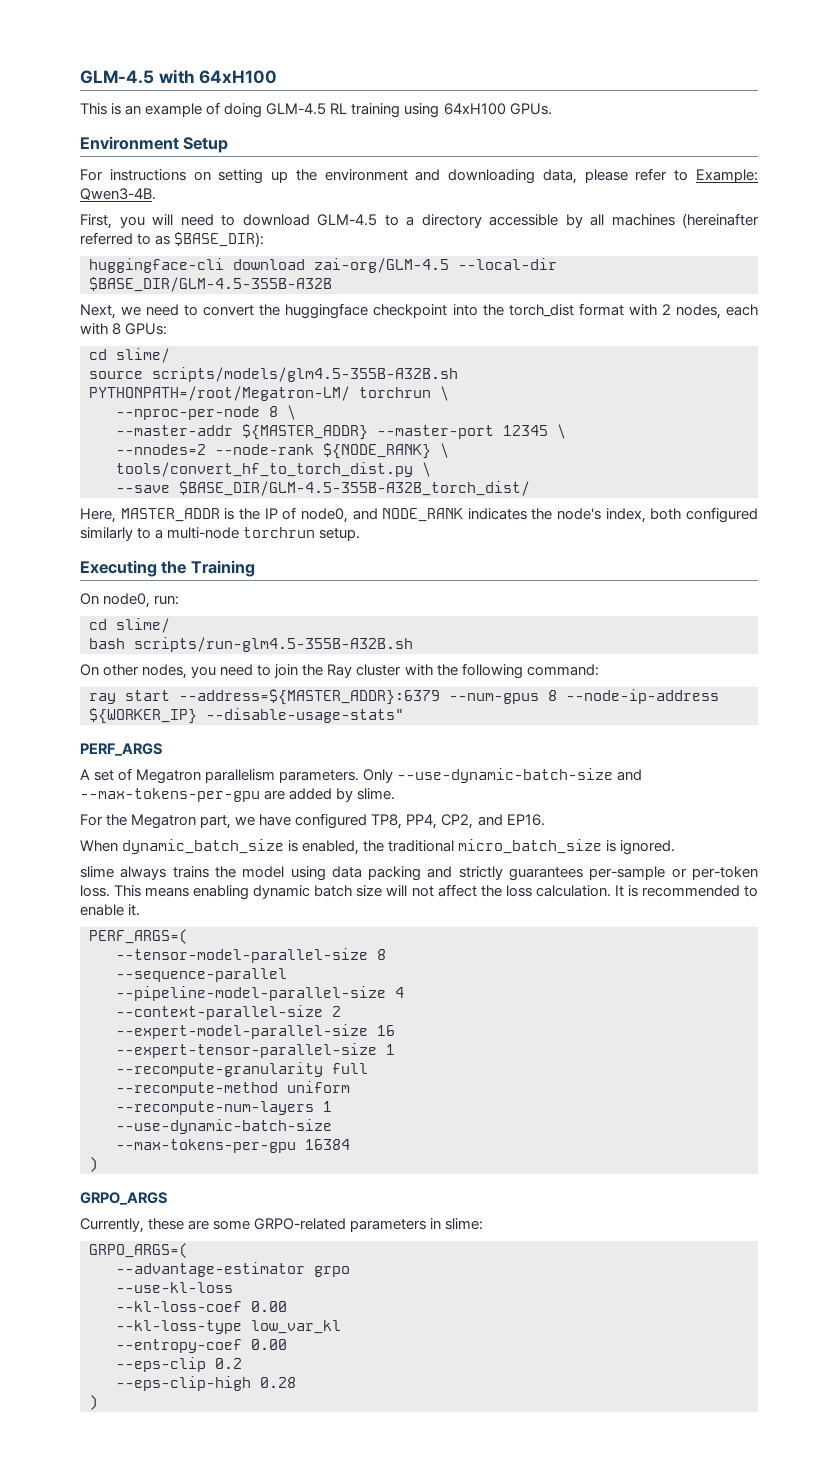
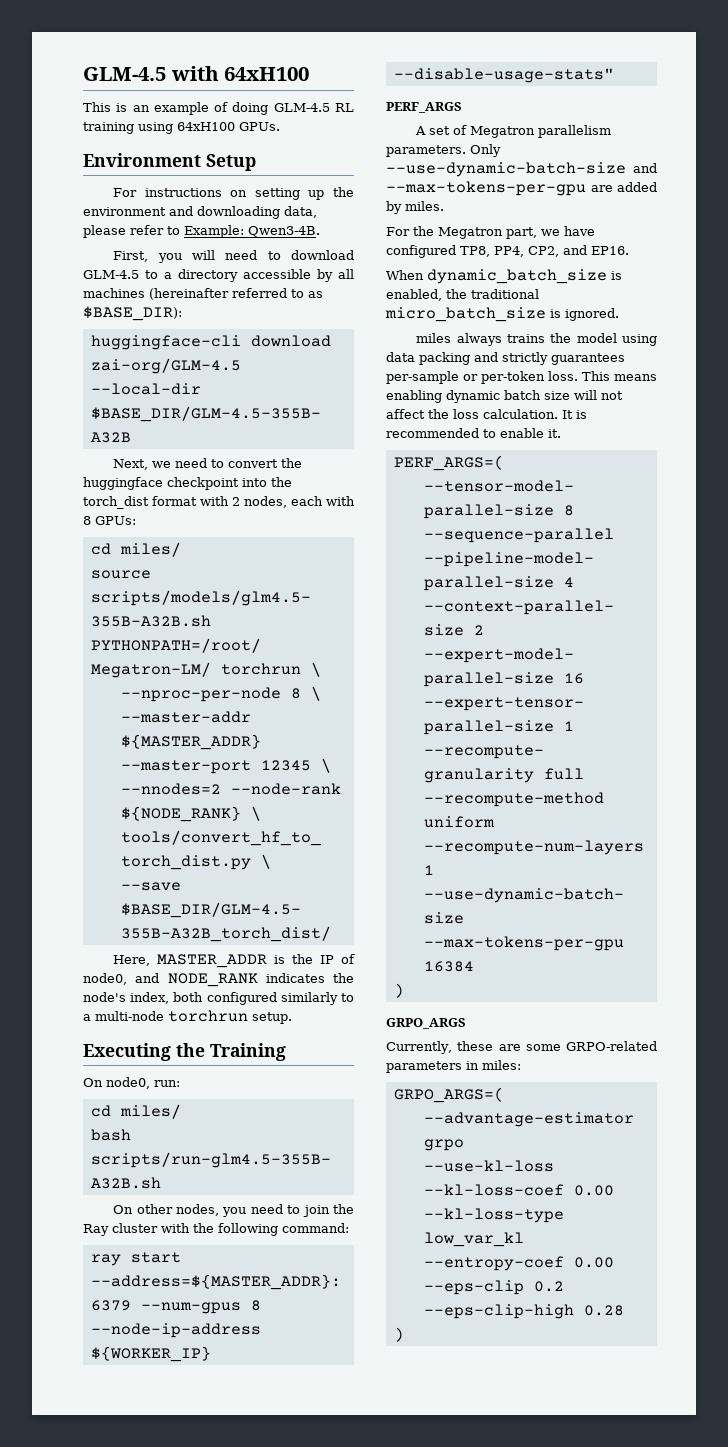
  Next, we need to convert the huggingface checkpoint into the torch_dist format with 2 nodes, each with 8 GPUs:
- cd slime/
+ cd miles/
  On node0, run:
- cd slime/
+ cd miles/
- Only --use-dynamic-batch-size and --max-tokens-per-gpu are added by slime.
+ Only --use-dynamic-batch-size and --max-tokens-per-gpu are added by miles.
- slime always trains the model using data packing and strictly guarantees per-sample or per-token loss.
+ miles always trains the model using data packing and strictly guarantees per-sample or per-token loss.
- Currently, these are some GRPO-related parameters in slime:
+ Currently, these are some GRPO-related parameters in miles:

